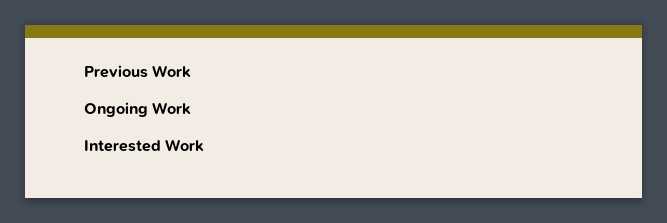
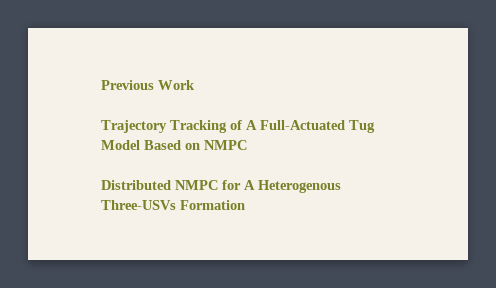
- Ongoing Work
- Interested Work
+ Trajectory Tracking of A Full-Actuated Tug Model Based on NMPC
+ Distributed NMPC for A Heterogenous Three-USVs Formation

